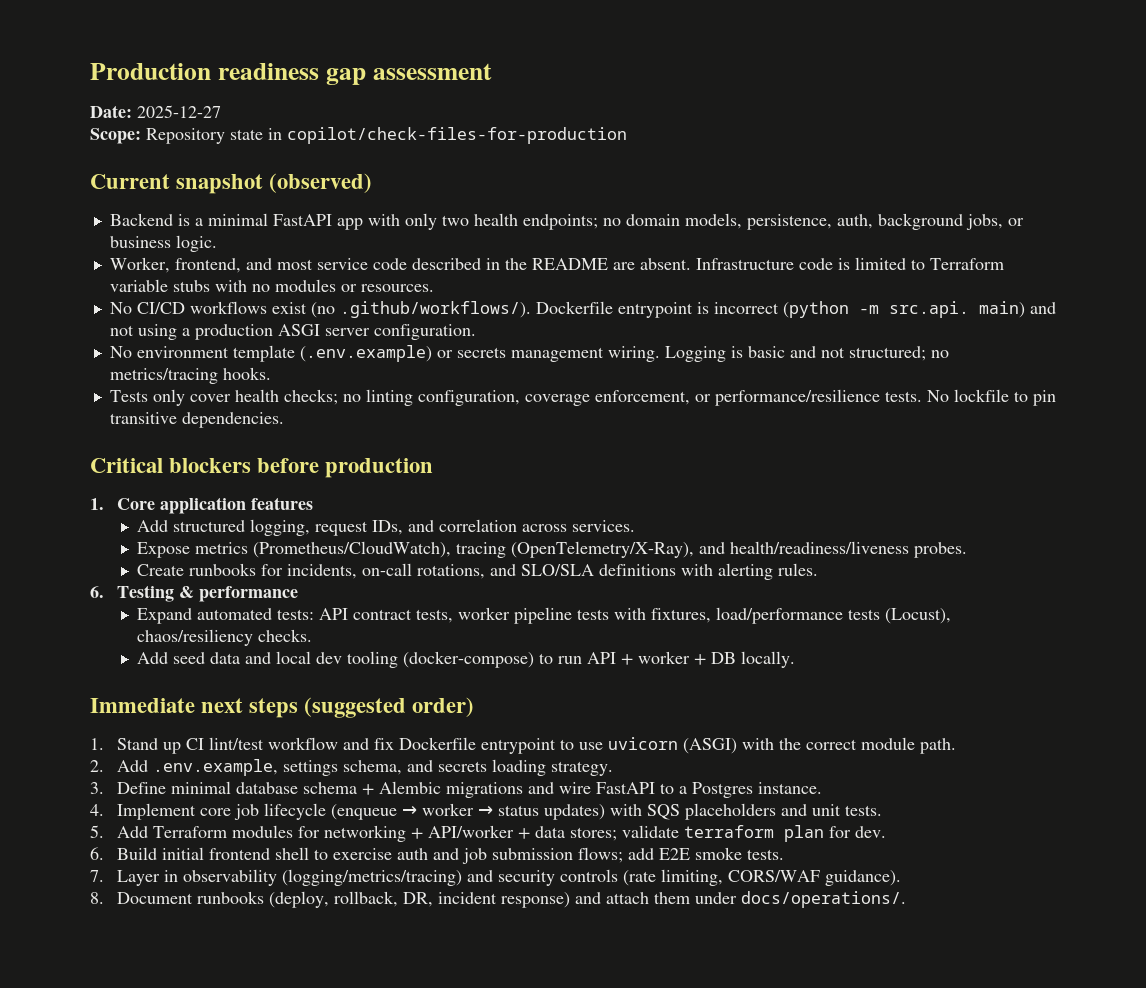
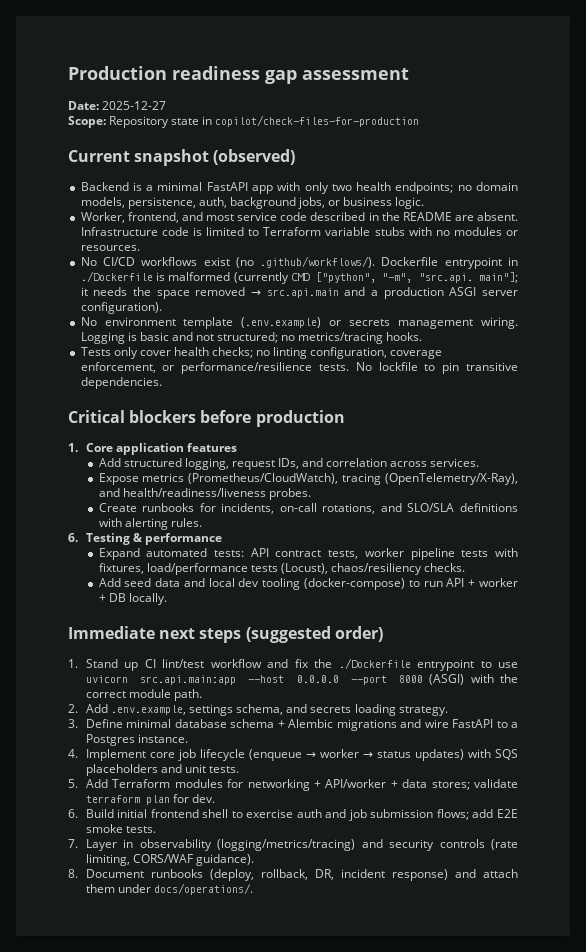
- No CI/CD workflows exist (no .github/workflows/). Dockerfile entrypoint is incorrect (python -m src.api. main) and not using a production ASGI server configuration.
+ No CI/CD workflows exist (no .github/workflows/). Dockerfile entrypoint in ./Dockerfile is malformed (currently CMD ["python", "-m", "src.api. main"]; it needs the space removed → src.api.main and a production ASGI server configuration).
- 1. Stand up CI lint/test workflow and fix Dockerfile entrypoint to use uvicorn (ASGI) with the correct module path.
+ 1. Stand up CI lint/test workflow and fix the ./Dockerfile entrypoint to use uvicorn src.api.main:app --host 0.0.0.0 --port 8000 (ASGI) with the correct module path.

